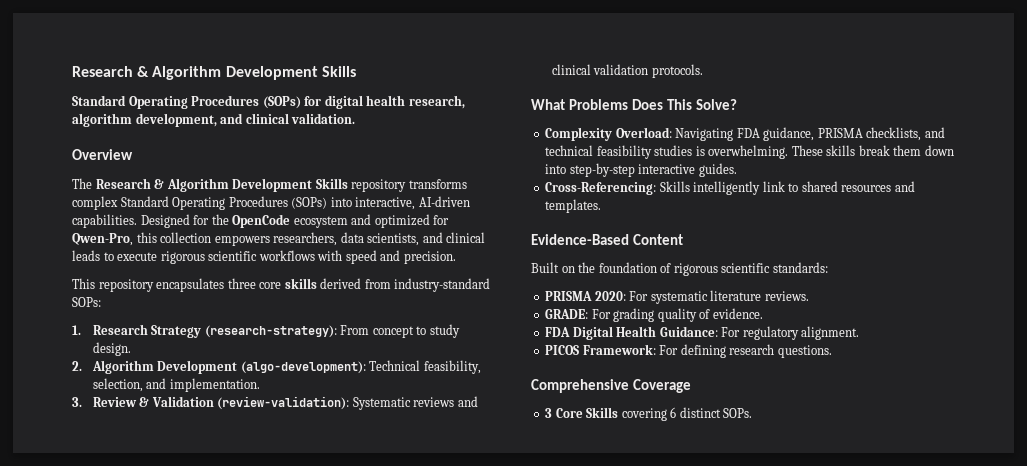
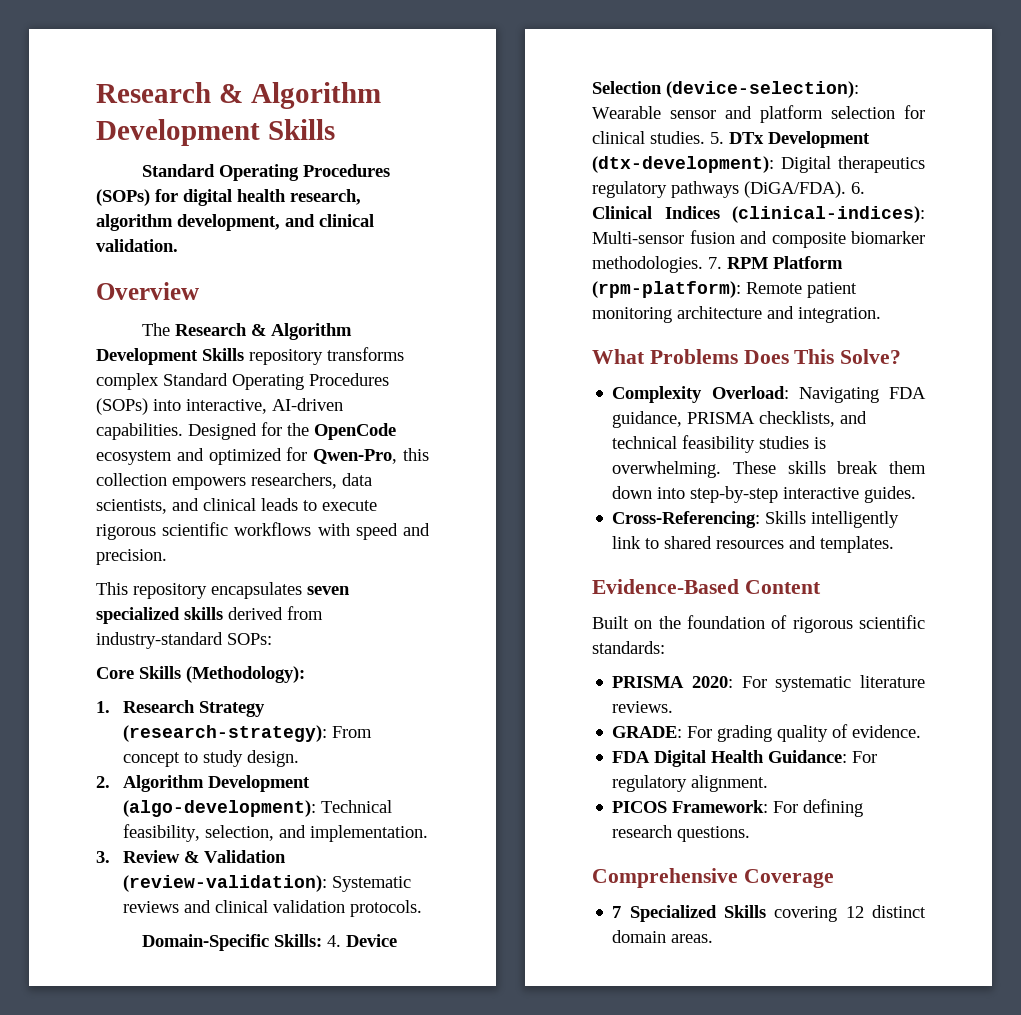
- This repository encapsulates three core skills derived from industry-standard SOPs:
+ This repository encapsulates seven specialized skills derived from industry-standard SOPs:
+ Core Skills (Methodology):
+ Domain-Specific Skills: 4. Device Selection (device-selection): Wearable sensor and platform selection for clinical studies. 5. DTx Development (dtx-development): Digital therapeutics regulatory pathways (DiGA/FDA). 6. Clinical Indices (clinical-indices): Multi-sensor fusion and composite biomarker methodologies. 7. RPM Platform (rpm-platform): Remote patient monitoring architecture and integration.
- 3 Core Skills covering 6 distinct SOPs.
+ 7 Specialized Skills covering 12 distinct domain areas.

